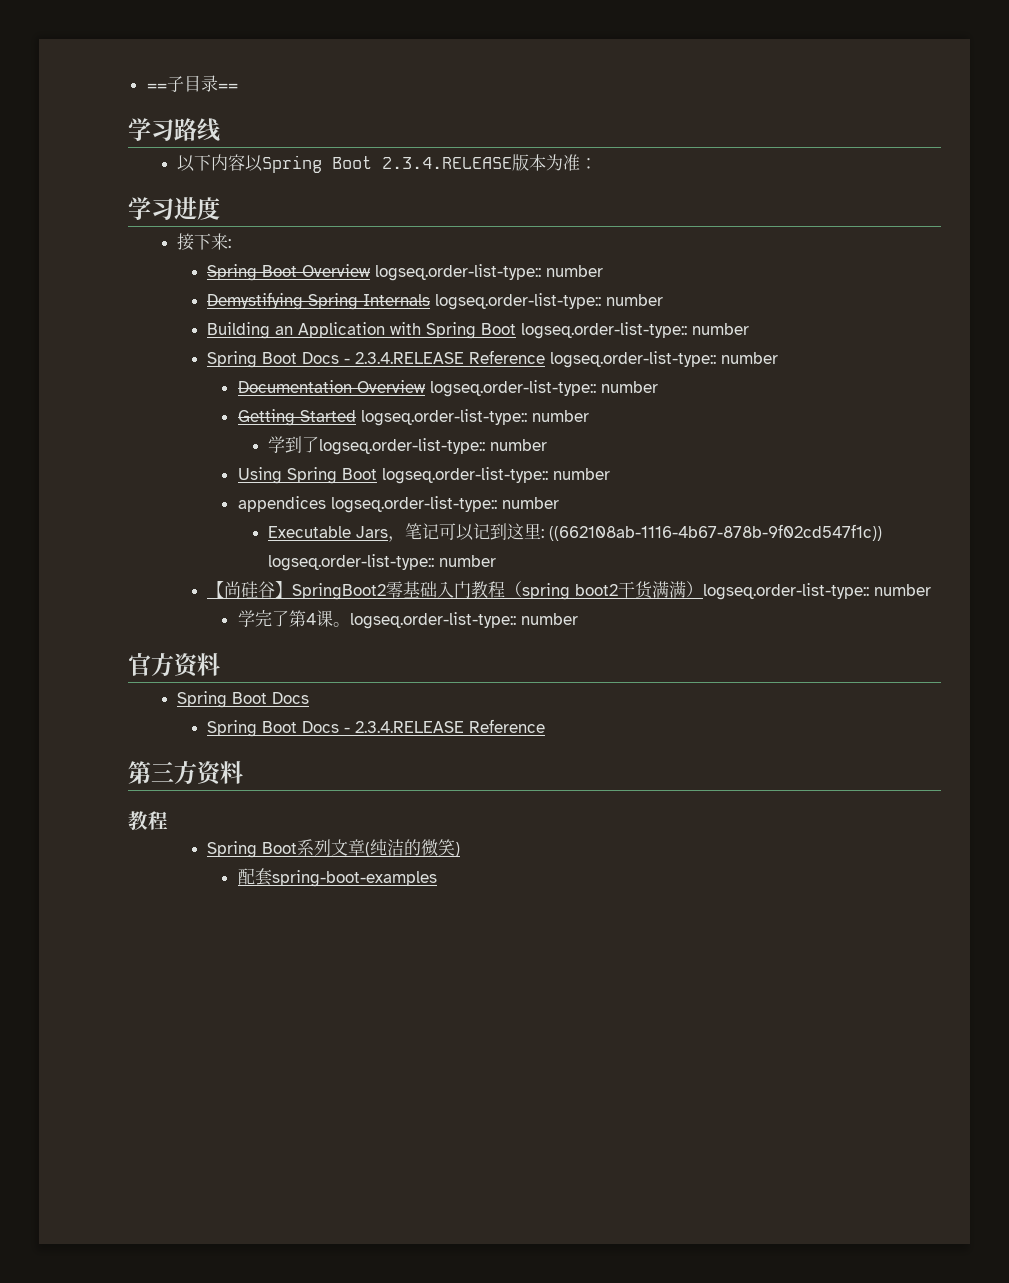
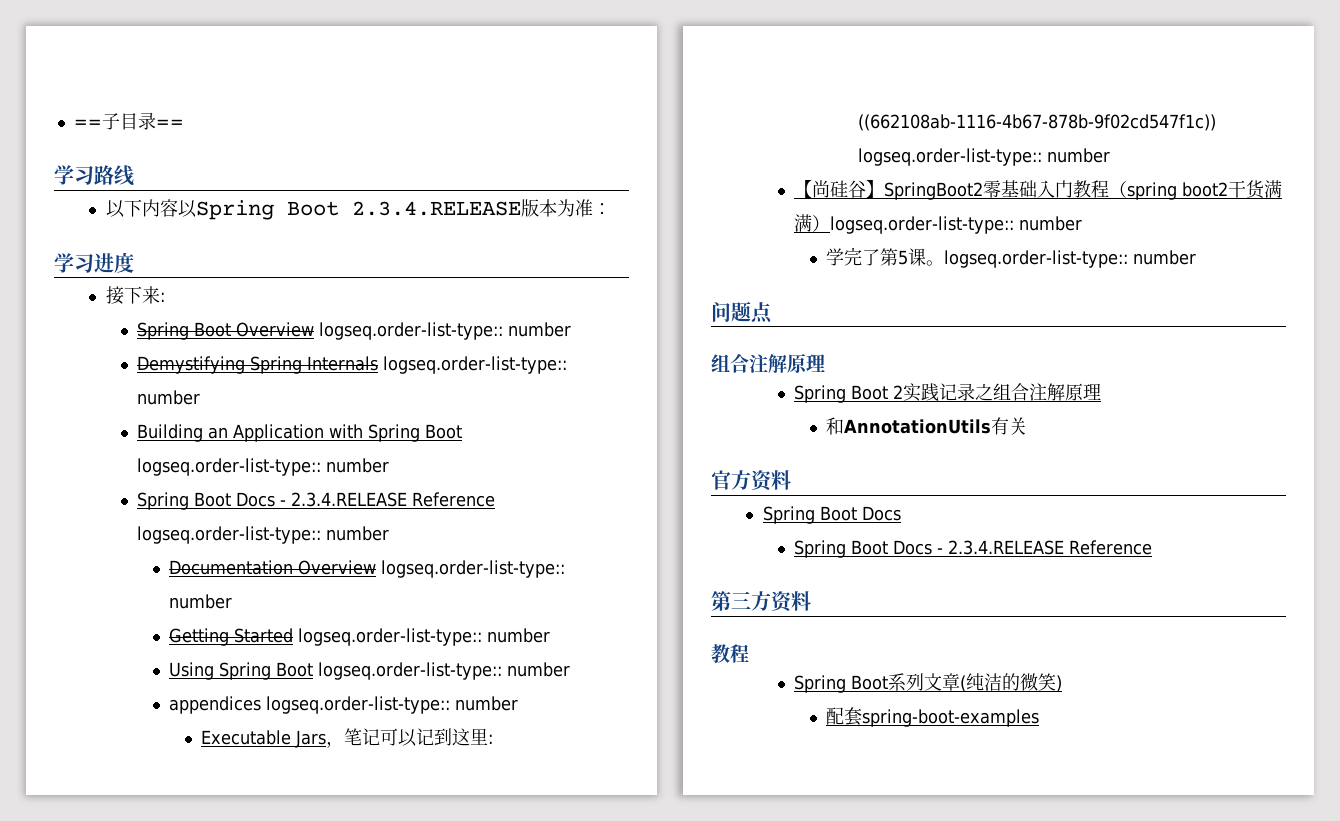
- 学到了logseq.order-list-type:: number
- 学完了第4课。logseq.order-list-type:: number
+ 学完了第5课。logseq.order-list-type:: number
+ 问题点
+ 组合注解原理
+ Spring Boot 2实践记录之组合注解原理
+ 和AnnotationUtils有关

